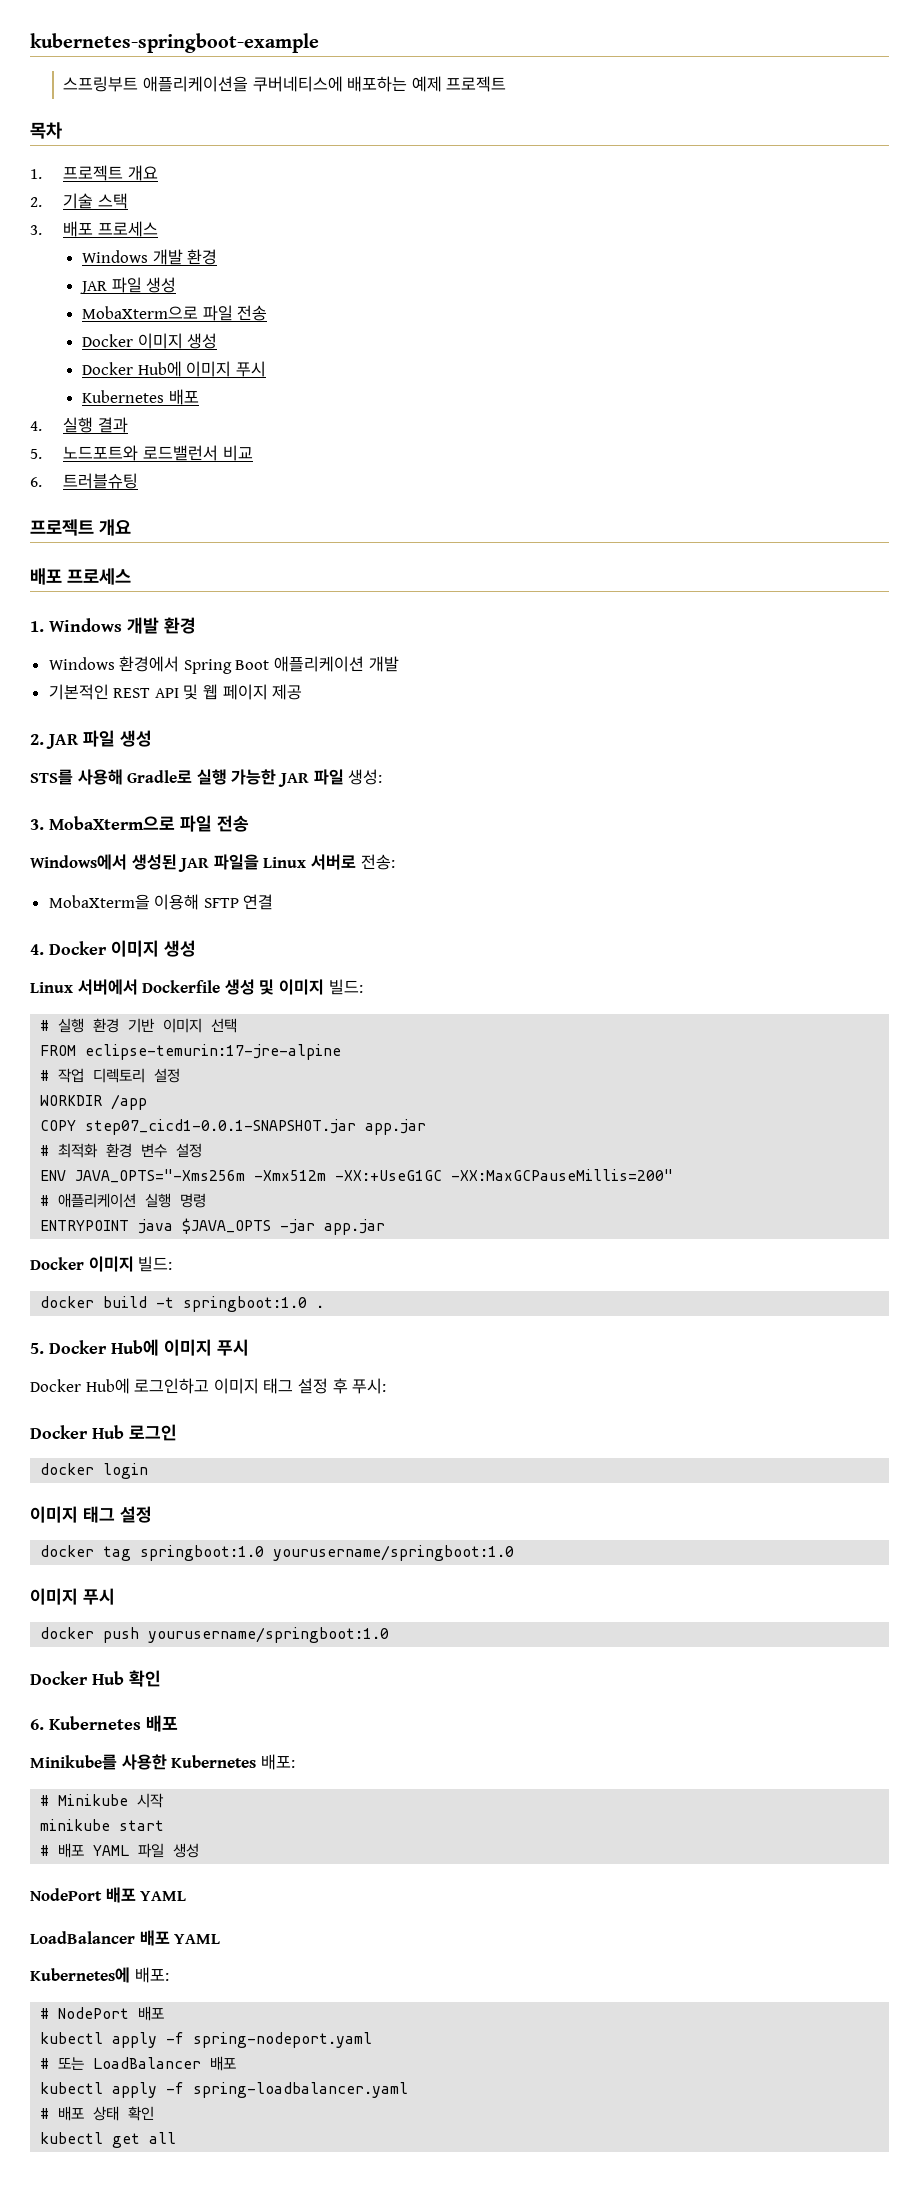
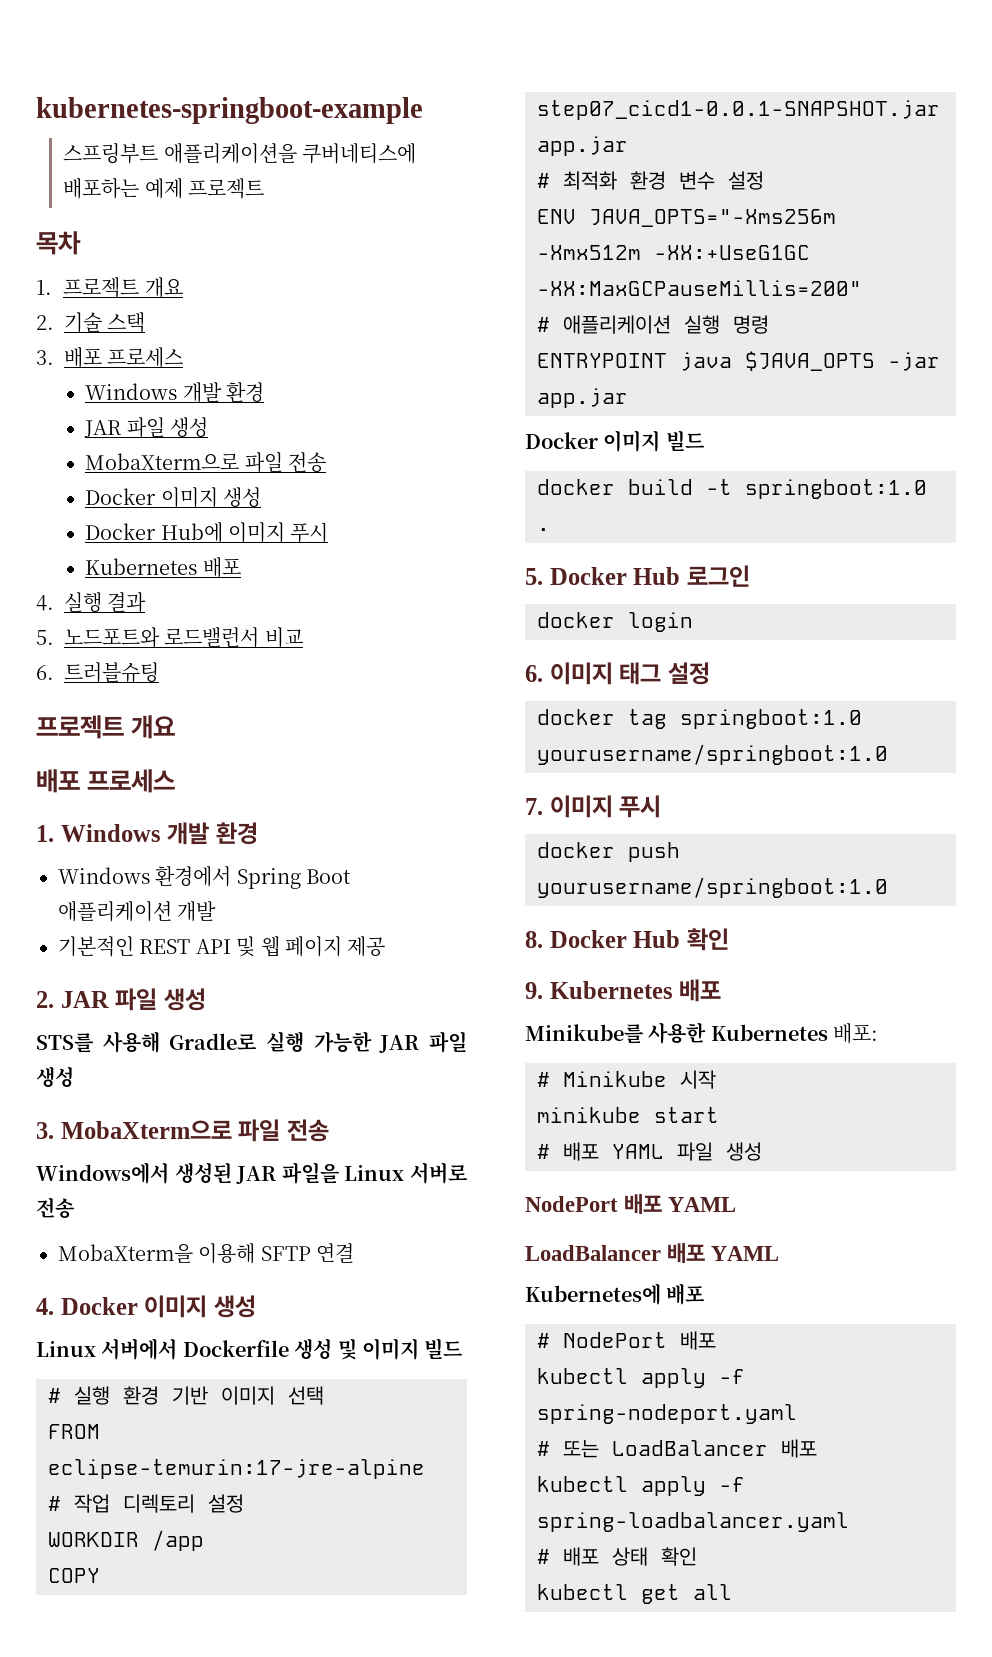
- STS를 사용해 Gradle로 실행 가능한 JAR 파일 생성:
+ STS를 사용해 Gradle로 실행 가능한 JAR 파일 생성
- Windows에서 생성된 JAR 파일을 Linux 서버로 전송:
+ Windows에서 생성된 JAR 파일을 Linux 서버로 전송
- Linux 서버에서 Dockerfile 생성 및 이미지 빌드:
+ Linux 서버에서 Dockerfile 생성 및 이미지 빌드
- Docker 이미지 빌드:
+ Docker 이미지 빌드
- 5. Docker Hub에 이미지 푸시
- Docker Hub에 로그인하고 이미지 태그 설정 후 푸시:
- Docker Hub 로그인
+ 5. Docker Hub 로그인
  docker login
- 이미지 태그 설정
+ 6. 이미지 태그 설정
  docker tag springboot:1.0 yourusername/springboot:1.0
- 이미지 푸시
+ 7. 이미지 푸시
- Docker Hub 확인
+ 8. Docker Hub 확인
- 6. Kubernetes 배포
+ 9. Kubernetes 배포
- Kubernetes에 배포:
+ Kubernetes에 배포

